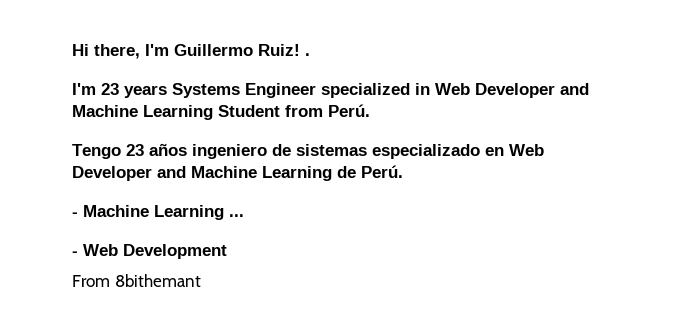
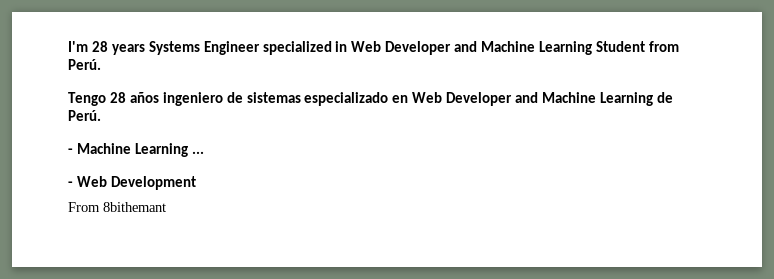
- Hi there, I'm Guillermo Ruiz! .
- I'm 23 years Systems Engineer specialized in Web Developer and Machine Learning Student from Perú.
+ I'm 28 years Systems Engineer specialized in Web Developer and Machine Learning Student from Perú.
- Tengo 23 años ingeniero de sistemas especializado en Web Developer and Machine Learning de Perú.
+ Tengo 28 años ingeniero de sistemas especializado en Web Developer and Machine Learning de Perú.

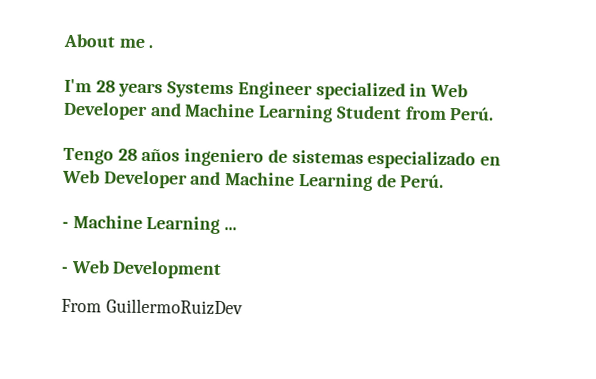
+ About me .
- From 8bithemant
+ From GuillermoRuizDev

